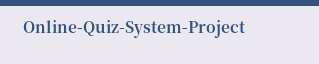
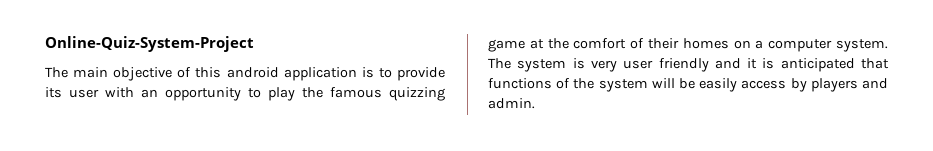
+ The main objective of this android application is to provide its user with an opportunity to play the famous quizzing game at the comfort of their homes on a computer system. The system is very user friendly and it is anticipated that functions of the system will be easily access by players and admin.

